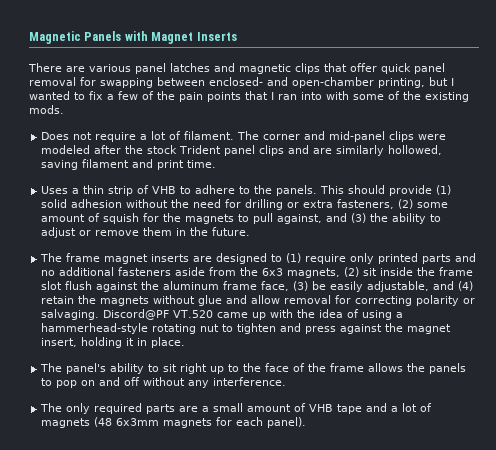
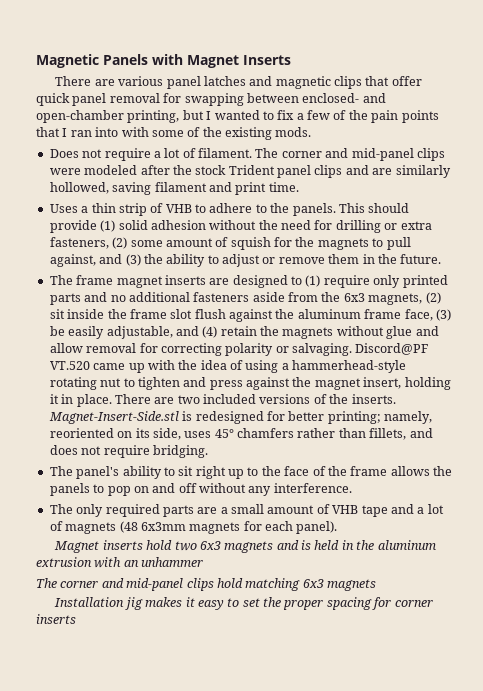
+ There are two included versions of the inserts. Magnet-Insert-Side.stl is redesigned for better printing; namely, reoriented on its side, uses 45° chamfers rather than fillets, and does not require bridging.
+ Magnet inserts hold two 6x3 magnets and is held in the aluminum extrusion with an unhammer
+ The corner and mid-panel clips hold matching 6x3 magnets
+ Installation jig makes it easy to set the proper spacing for corner inserts

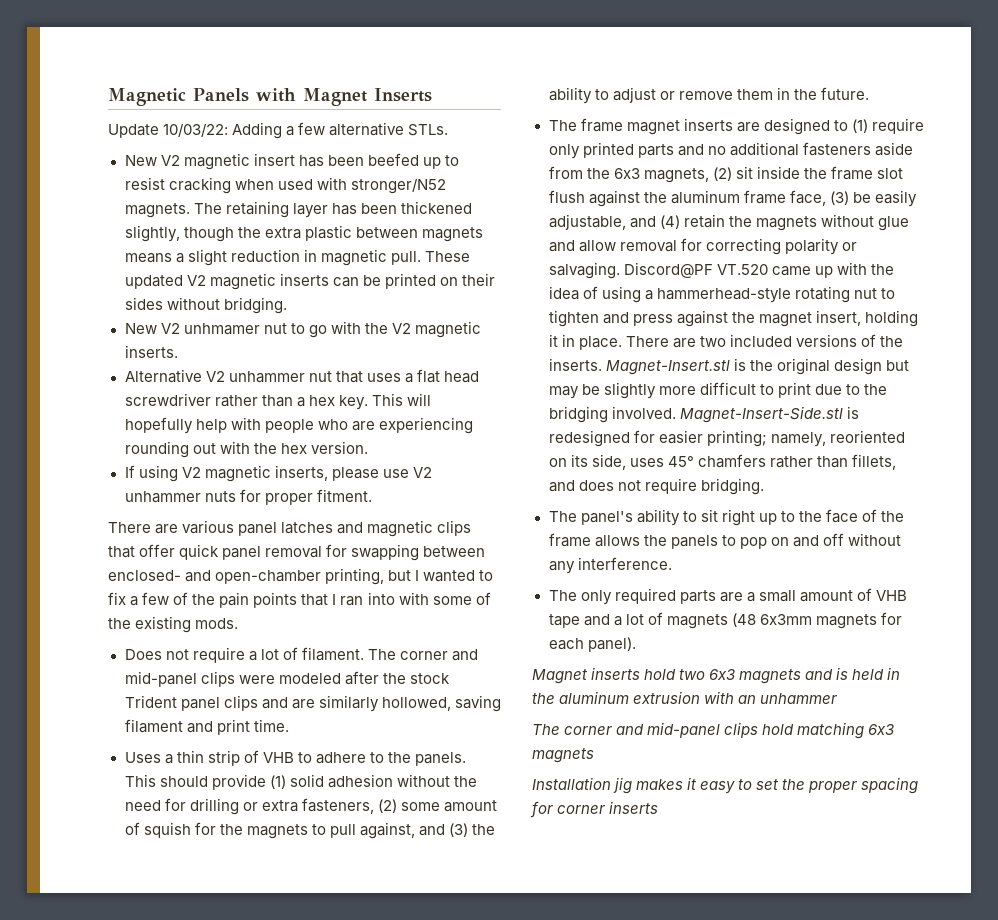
+ Update 10/03/22: Adding a few alternative STLs.
+ New V2 magnetic insert has been beefed up to resist cracking when used with stronger/N52 magnets. The retaining layer has been thickened slightly, though the extra plastic between magnets means a slight reduction in magnetic pull. These updated V2 magnetic inserts can be printed on their sides without bridging.
+ New V2 unhmamer nut to go with the V2 magnetic inserts.
+ Alternative V2 unhammer nut that uses a flat head screwdriver rather than a hex key. This will hopefully help with people who are experiencing rounding out with the hex version.
+ If using V2 magnetic inserts, please use V2 unhammer nuts for proper fitment.
+ Magnet-Insert.stl is the original design but may be slightly more difficult to print due to the bridging involved.
- Magnet-Insert-Side.stl is redesigned for better printing; namely, reoriented on its side, uses 45° chamfers rather than fillets, and does not require bridging.
+ Magnet-Insert-Side.stl is redesigned for easier printing; namely, reoriented on its side, uses 45° chamfers rather than fillets, and does not require bridging.

